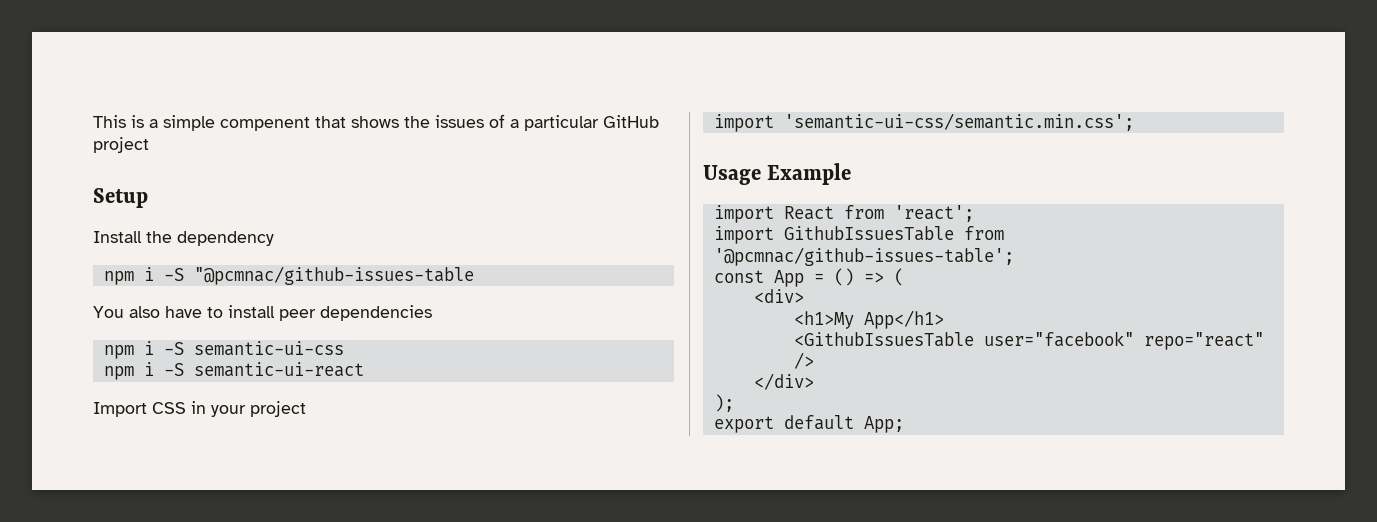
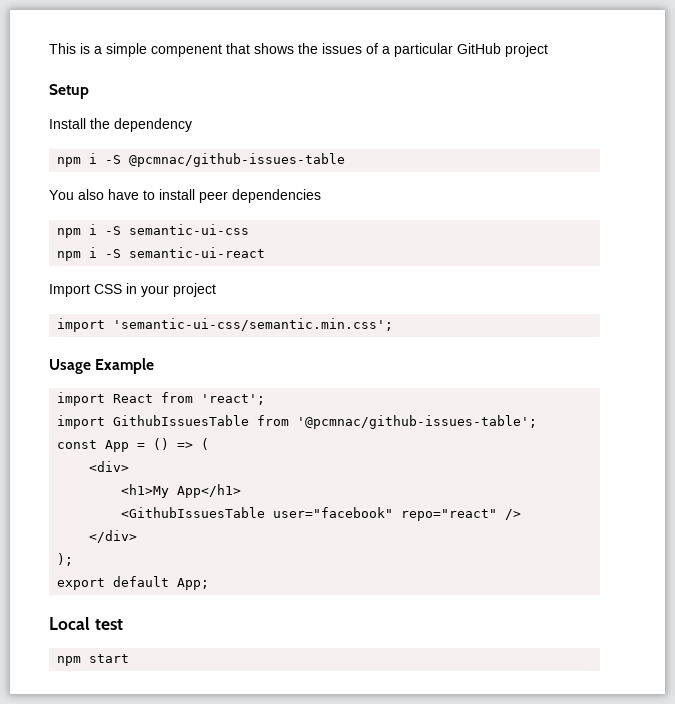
- npm i -S "@pcmnac/github-issues-table
+ npm i -S @pcmnac/github-issues-table
+ Local test
+ npm start

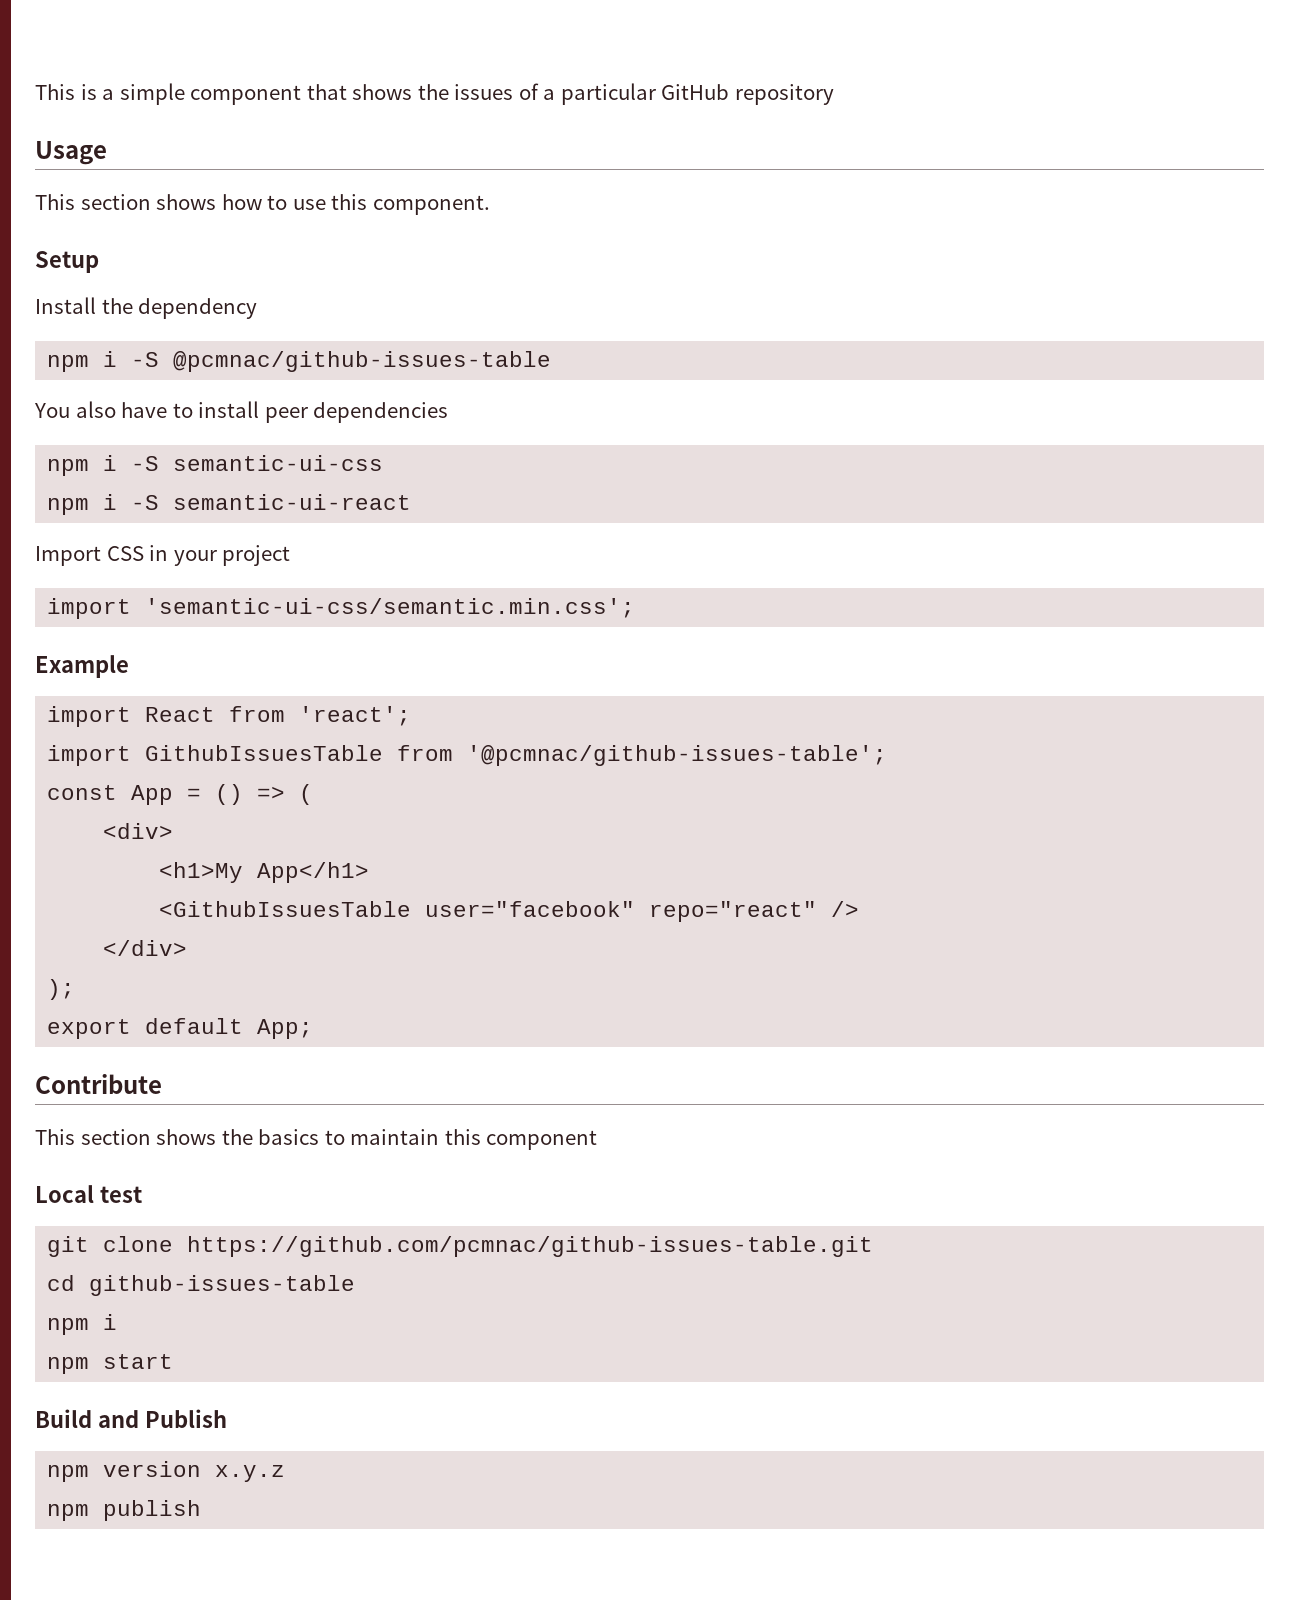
- This is a simple compenent that shows the issues of a particular GitHub project
+ This is a simple component that shows the issues of a particular GitHub repository
+ Usage
+ This section shows how to use this component.
- Usage Example
+ Example
+ Contribute
+ This section shows the basics to maintain this component
  Local test
+ git clone https://github.com/pcmnac/github-issues-table.git
+ cd github-issues-table
+ npm i
  npm start
+ Build and Publish
+ npm version x.y.z
+ npm publish

